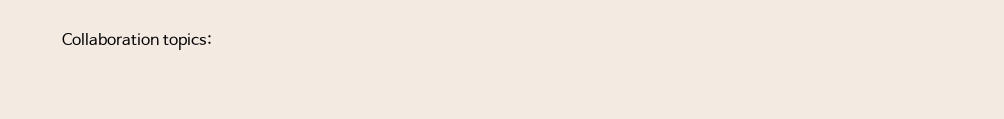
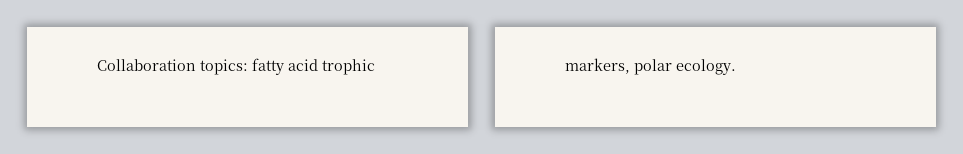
- Collaboration topics:
+ Collaboration topics: fatty acid trophic markers, polar ecology.

